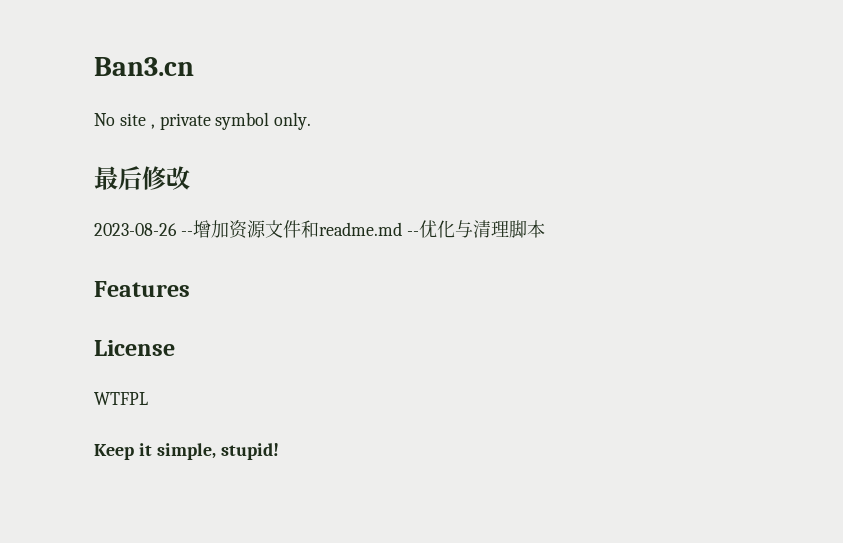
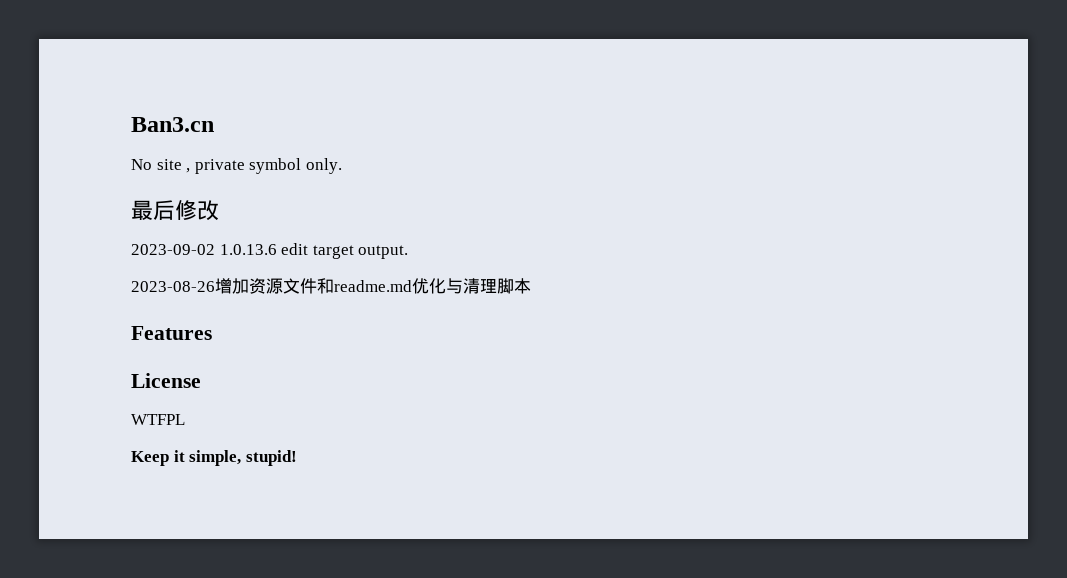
+ 2023-09-02 1.0.13.6 edit target output.
- 2023-08-26 --增加资源文件和readme.md --优化与清理脚本
+ 2023-08-26增加资源文件和readme.md优化与清理脚本

